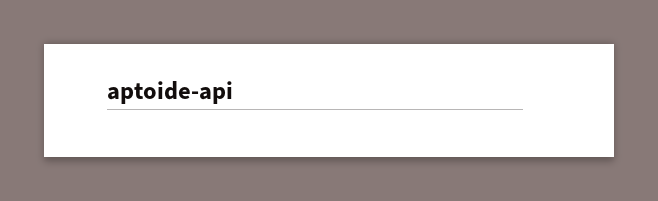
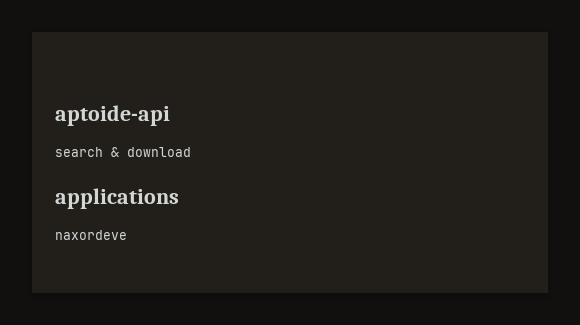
+ search & download
+ applications
+ naxordeve

